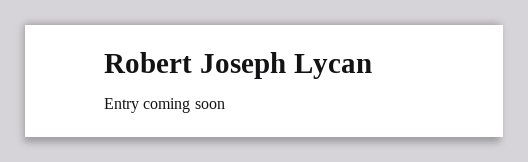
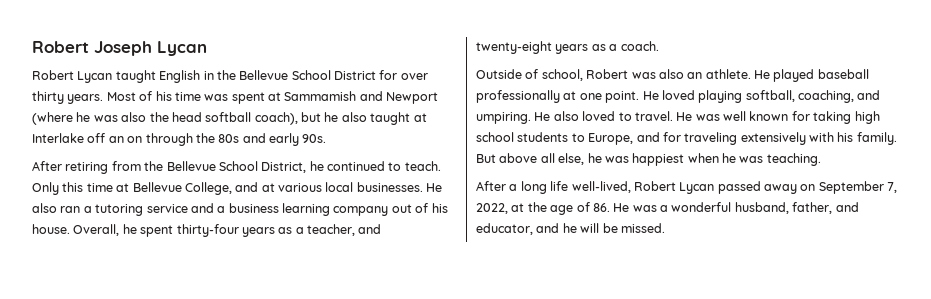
- Entry coming soon
+ Robert Lycan taught English in the Bellevue School District for over thirty years. Most of his time was spent at Sammamish and Newport (where he was also the head softball coach), but he also taught at Interlake off an on through the 80s and early 90s.
+ After retiring from the Bellevue School District, he continued to teach. Only this time at Bellevue College, and at various local businesses. He also ran a tutoring service and a business learning company out of his house. Overall, he spent thirty-four years as a teacher, and twenty-eight years as a coach.
+ Outside of school, Robert was also an athlete. He played baseball professionally at one point. He loved playing softball, coaching, and umpiring. He also loved to travel. He was well known for taking high school students to Europe, and for traveling extensively with his family. But above all else, he was happiest when he was teaching.
+ After a long life well-lived, Robert Lycan passed away on September 7, 2022, at the age of 86. He was a wonderful husband, father, and educator, and he will be missed.

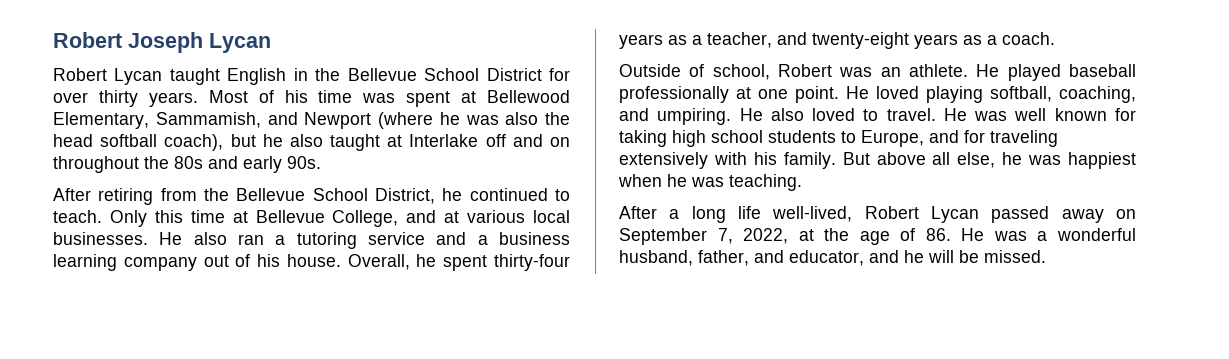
- Most of his time was spent at Sammamish and Newport (where he was also the head softball coach), but he also taught at Interlake off an on through the 80s and early 90s.
+ Most of his time was spent at Bellewood Elementary, Sammamish, and Newport (where he was also the head softball coach), but he also taught at Interlake off and on throughout the 80s and early 90s.
- Outside of school, Robert was also an athlete.
+ Outside of school, Robert was an athlete.

